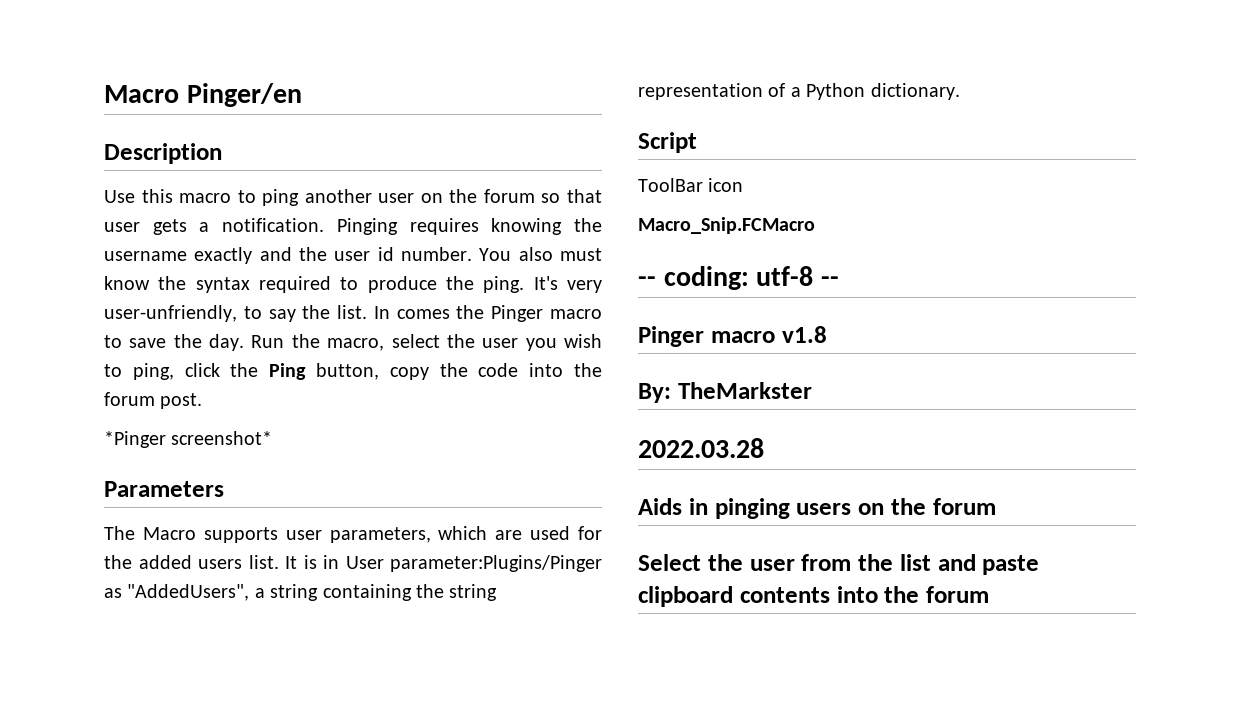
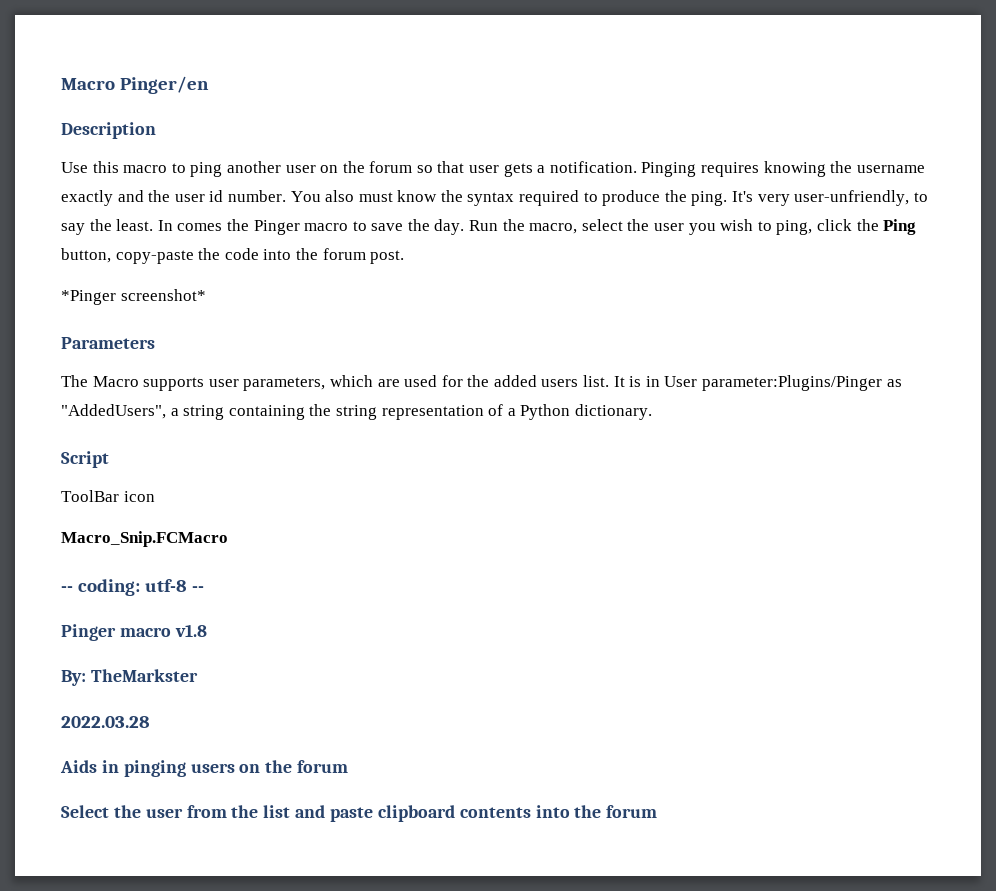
- It's very user-unfriendly, to say the list.
+ It's very user-unfriendly, to say the least.
- Run the macro, select the user you wish to ping, click the Ping button, copy the code into the forum post.
+ Run the macro, select the user you wish to ping, click the Ping button, copy-paste the code into the forum post.

